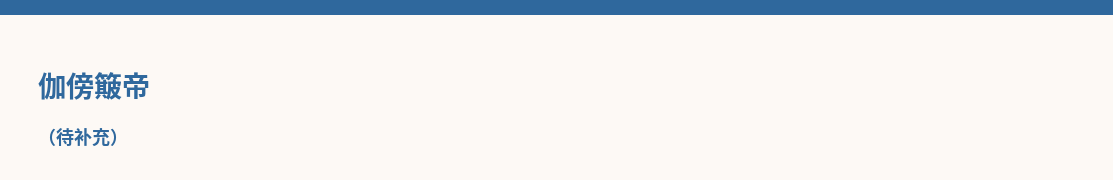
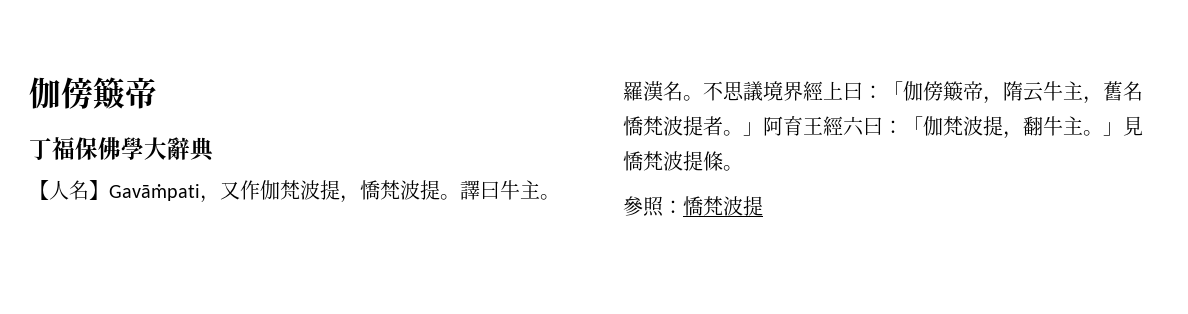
- （待补充）
+ 丁福保佛學大辭典
+ 【人名】Gavāṁpati，又作伽梵波提，憍梵波提。譯曰牛主。羅漢名。不思議境界經上曰：「伽傍簸帝，隋云牛主，舊名憍梵波提者。」阿育王經六曰：「伽梵波提，翻牛主。」見憍梵波提條。
+ 參照：憍梵波提

